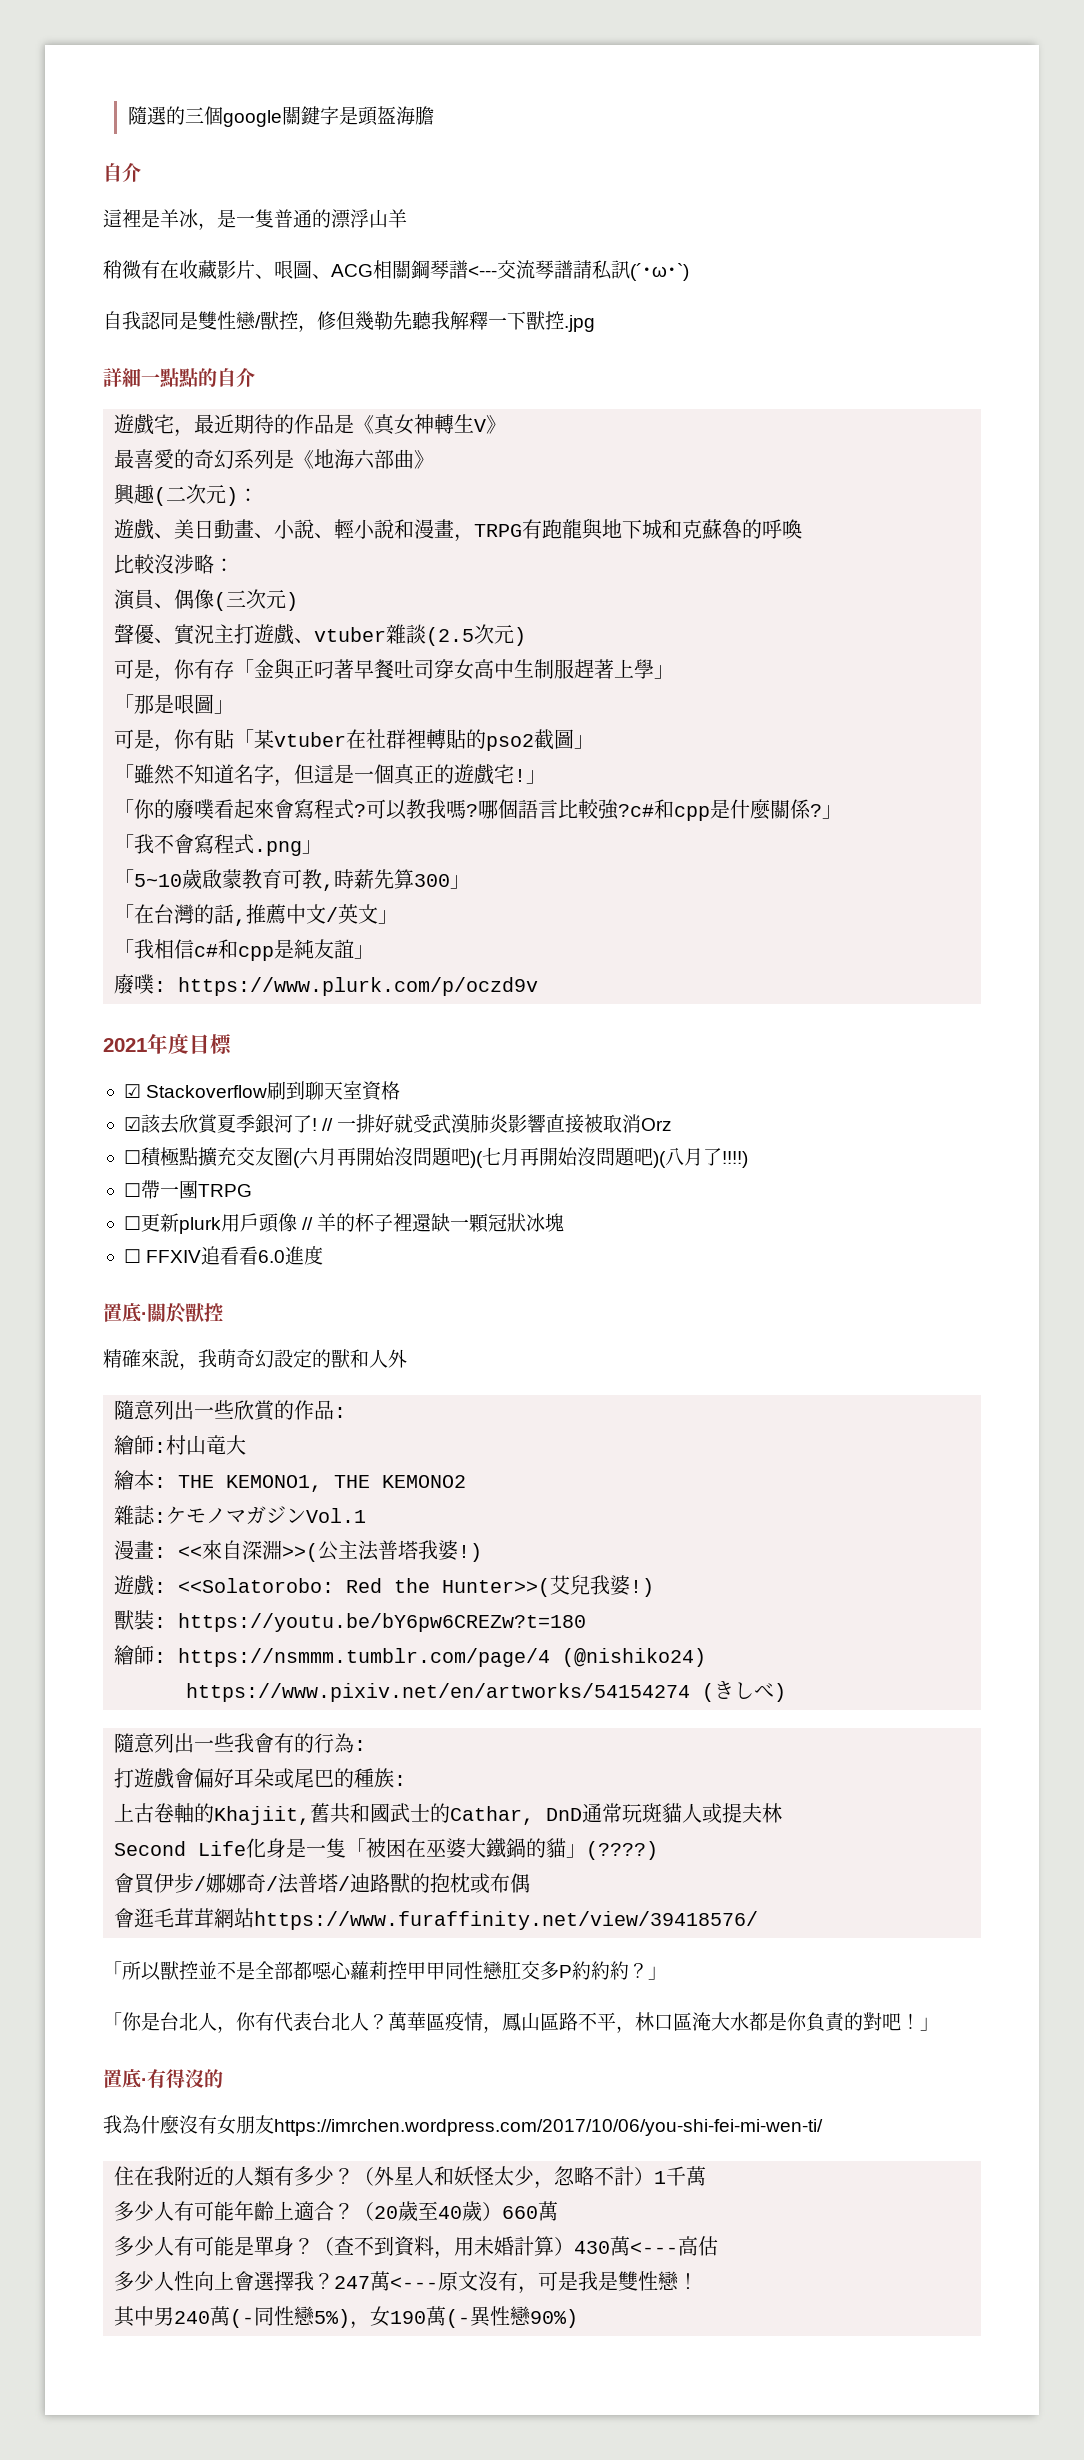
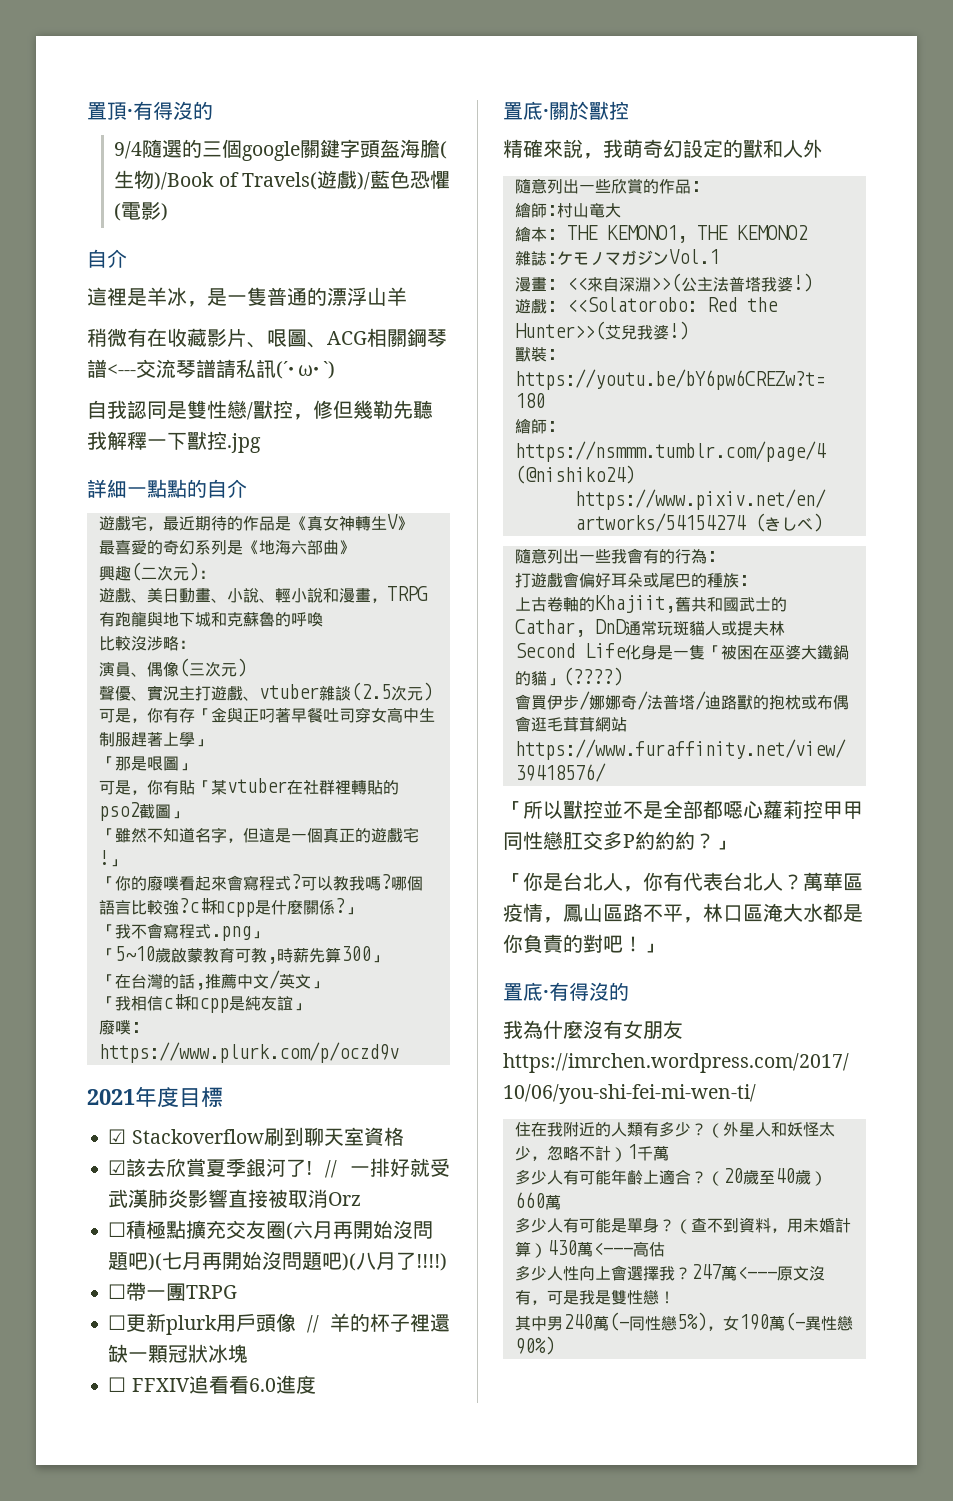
- 隨選的三個google關鍵字是頭盔海膽
+ 置頂·有得沒的
+ 9/4隨選的三個google關鍵字頭盔海膽(生物)/Book of Travels(遊戲)/藍色恐懼(電影)

